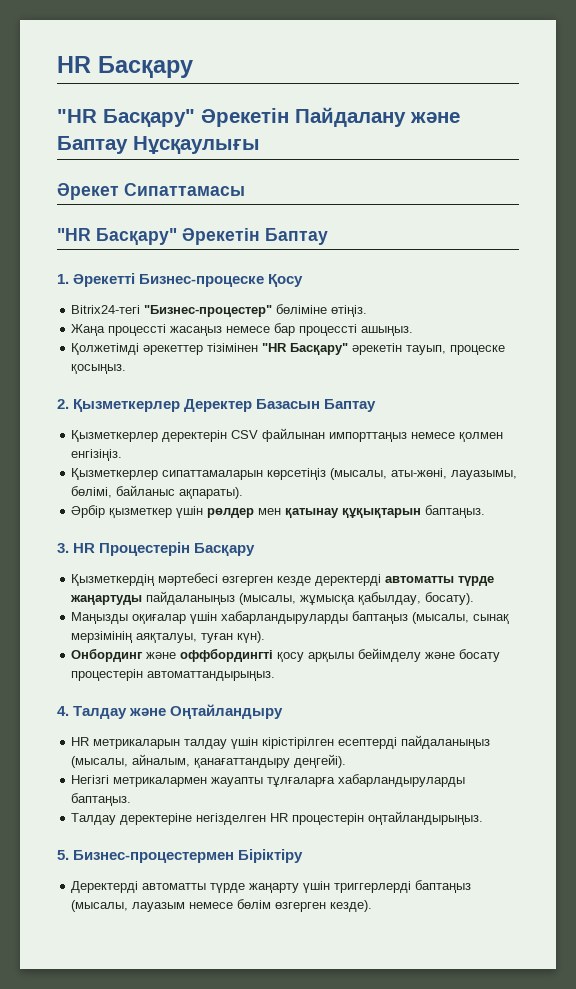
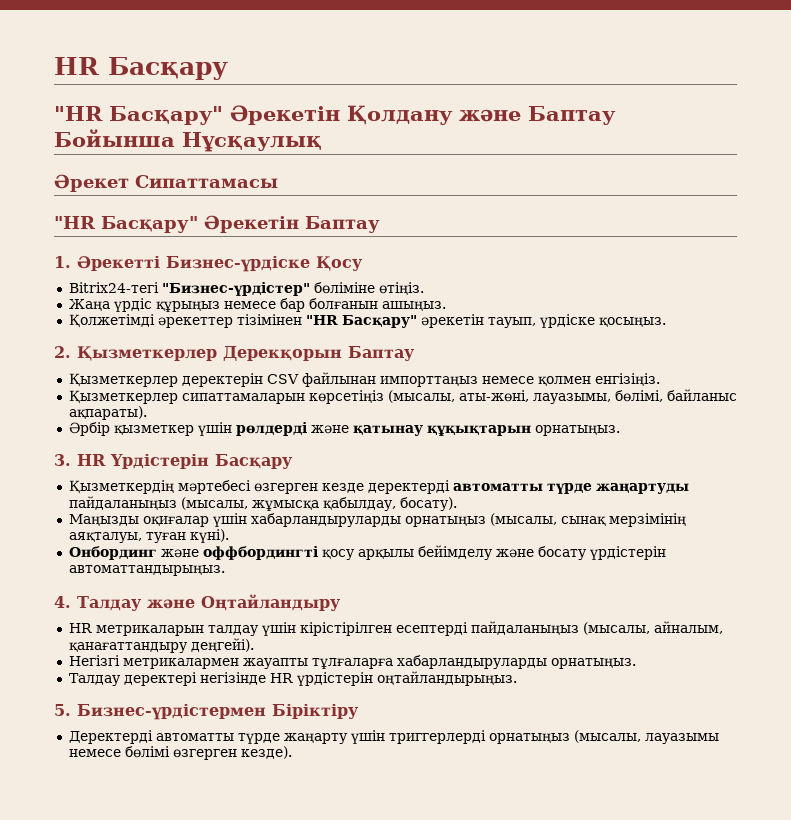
- "HR Басқару" Әрекетін Пайдалану және Баптау Нұсқаулығы
- Әрекет Сипаттамасы
+ "HR Басқару" Əрекетін Қолдану және Баптау Бойынша Нұсқаулық
+ Əрекет Сипаттамасы
- "HR Басқару" Әрекетін Баптау
+ "HR Басқару" Əрекетін Баптау
- 1. Әрекетті Бизнес-процеске Қосу
+ 1. Əрекетті Бизнес-үрдіске Қосу
- Bitrix24-тегі "Бизнес-процестер" бөліміне өтіңіз.
+ Bitrix24-тегі "Бизнес-үрдістер" бөліміне өтіңіз.
- Жаңа процессті жасаңыз немесе бар процессті ашыңыз.
+ Жаңа үрдіс құрыңыз немесе бар болғанын ашыңыз.
- Қолжетімді әрекеттер тізімінен "HR Басқару" әрекетін тауып, процеске қосыңыз.
+ Қолжетімді әрекеттер тізімінен "HR Басқару" әрекетін тауып, үрдіске қосыңыз.
- 2. Қызметкерлер Деректер Базасын Баптау
+ 2. Қызметкерлер Дерекқорын Баптау
- Әрбір қызметкер үшін рөлдер мен қатынау құқықтарын баптаңыз.
+ Әрбір қызметкер үшін рөлдерді және қатынау құқықтарын орнатыңыз.
- 3. HR Процестерін Басқару
+ 3. HR Үрдістерін Басқару
- Маңызды оқиғалар үшін хабарландыруларды баптаңыз (мысалы, сынақ мерзімінің аяқталуы, туған күн).
+ Маңызды оқиғалар үшін хабарландыруларды орнатыңыз (мысалы, сынақ мерзімінің аяқталуы, туған күні).
- Онбординг және оффбордингті қосу арқылы бейімделу және босату процестерін автоматтандырыңыз.
+ Онбординг және оффбордингті қосу арқылы бейімделу және босату үрдістерін автоматтандырыңыз.
- Негізгі метрикалармен жауапты тұлғаларға хабарландыруларды баптаңыз.
- Талдау деректеріне негізделген HR процестерін оңтайландырыңыз.
+ Негізгі метрикалармен жауапты тұлғаларға хабарландыруларды орнатыңыз.
+ Талдау деректері негізінде HR үрдістерін оңтайландырыңыз.
- 5. Бизнес-процестермен Біріктіру
+ 5. Бизнес-үрдістермен Біріктіру
- Деректерді автоматты түрде жаңарту үшін триггерлерді баптаңыз (мысалы, лауазым немесе бөлім өзгерген кезде).
+ Деректерді автоматты түрде жаңарту үшін триггерлерді орнатыңыз (мысалы, лауазымы немесе бөлімі өзгерген кезде).

